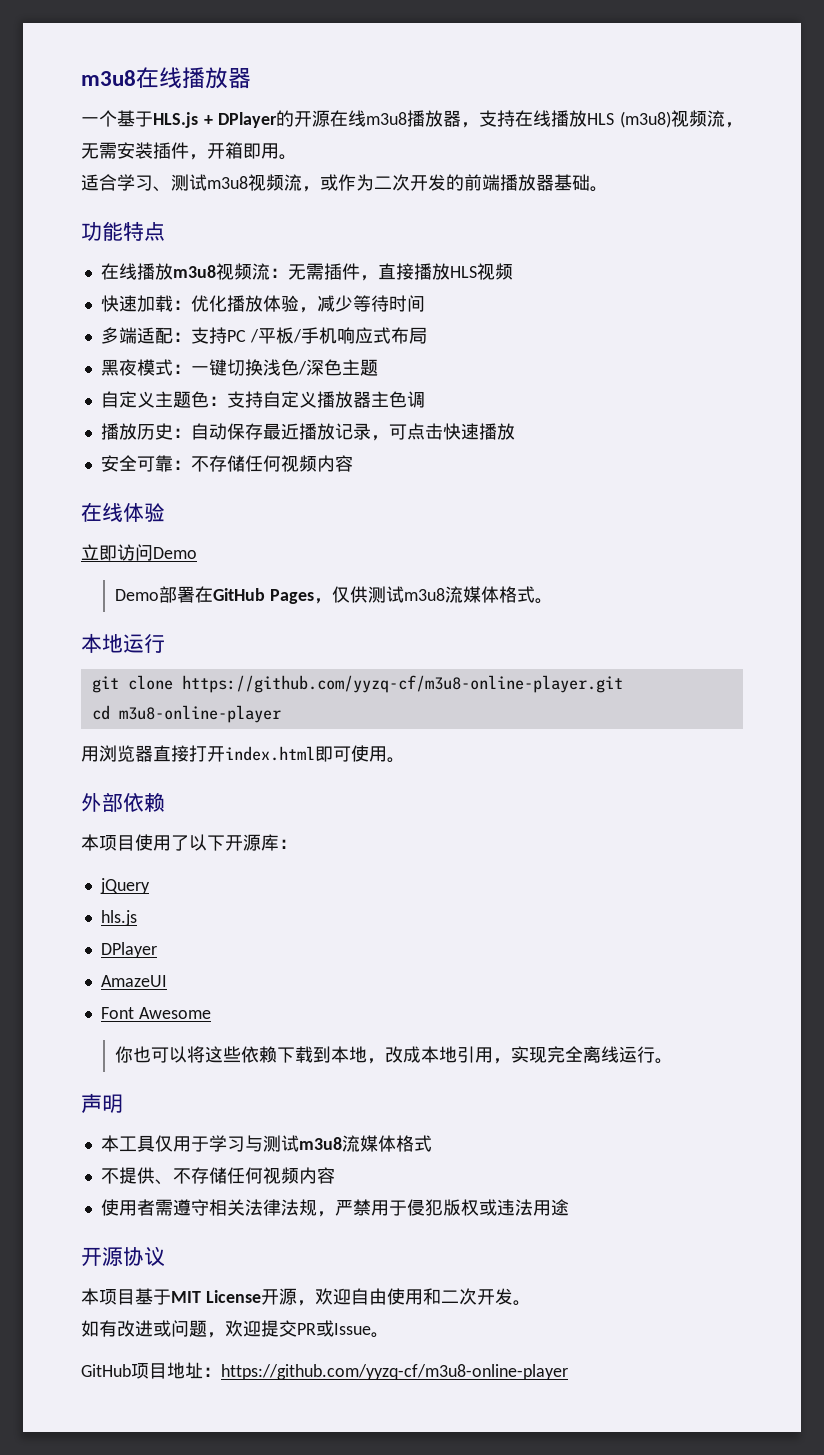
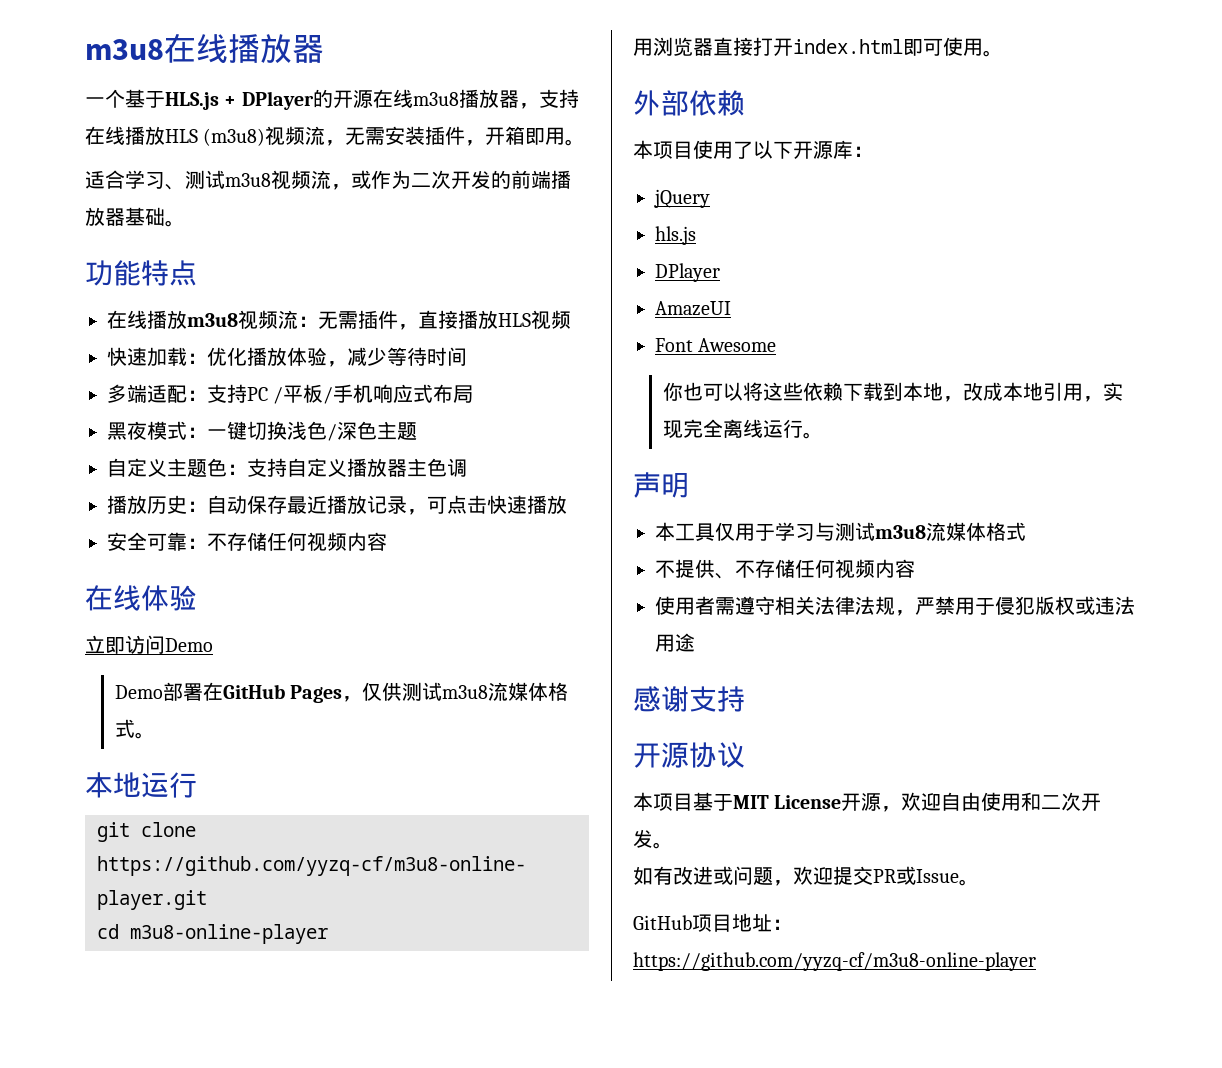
+ 感谢支持

